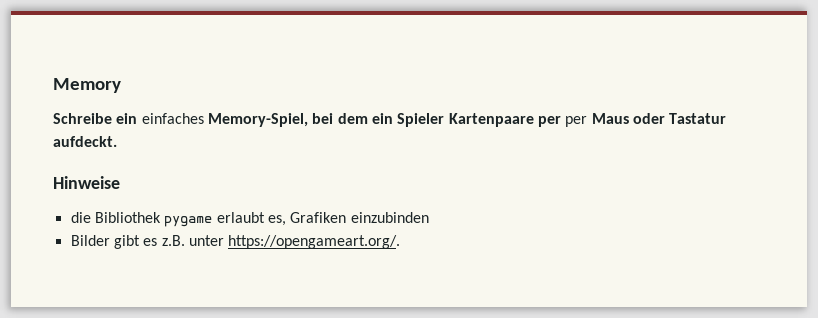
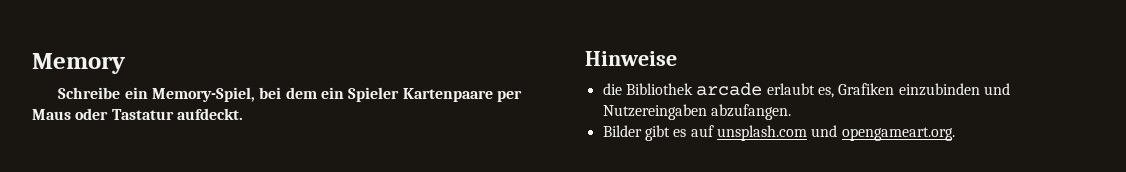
- Schreibe ein einfaches Memory-Spiel, bei dem ein Spieler Kartenpaare per per Maus oder Tastatur aufdeckt.
+ Schreibe ein Memory-Spiel, bei dem ein Spieler Kartenpaare per Maus oder Tastatur aufdeckt.
- die Bibliothek pygame erlaubt es, Grafiken einzubinden
+ die Bibliothek arcade erlaubt es, Grafiken einzubinden und Nutzereingaben abzufangen.
- Bilder gibt es z.B. unter https://opengameart.org/.
+ Bilder gibt es auf unsplash.com und opengameart.org.

